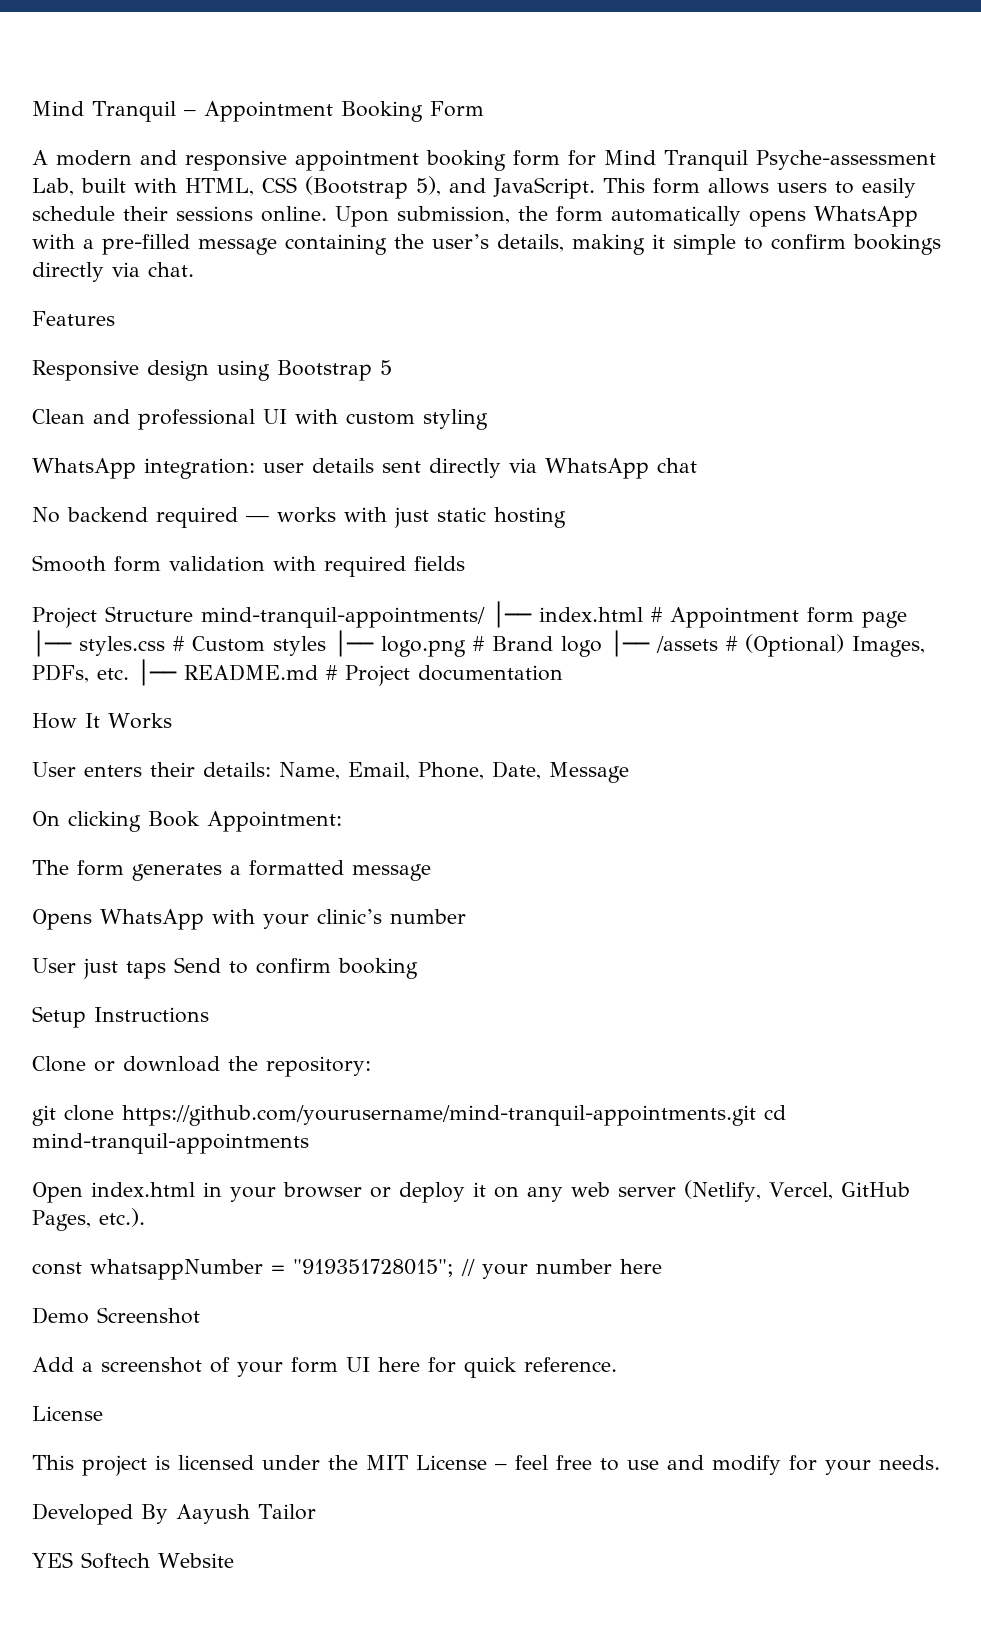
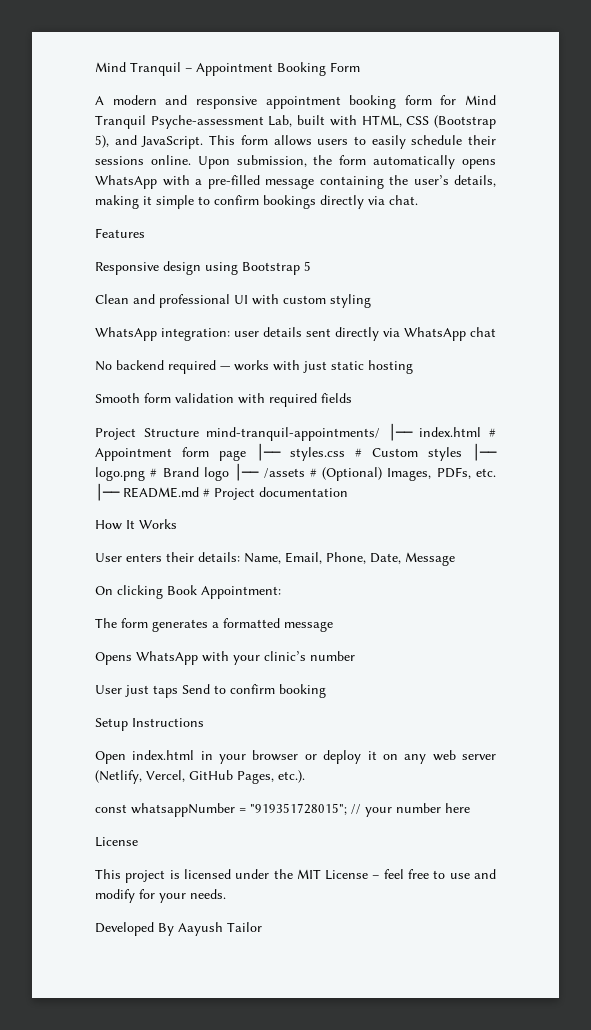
- Clone or download the repository:
- git clone https://github.com/yourusername/mind-tranquil-appointments.git cd mind-tranquil-appointments
- Demo Screenshot
- Add a screenshot of your form UI here for quick reference.
- YES Softech Website

